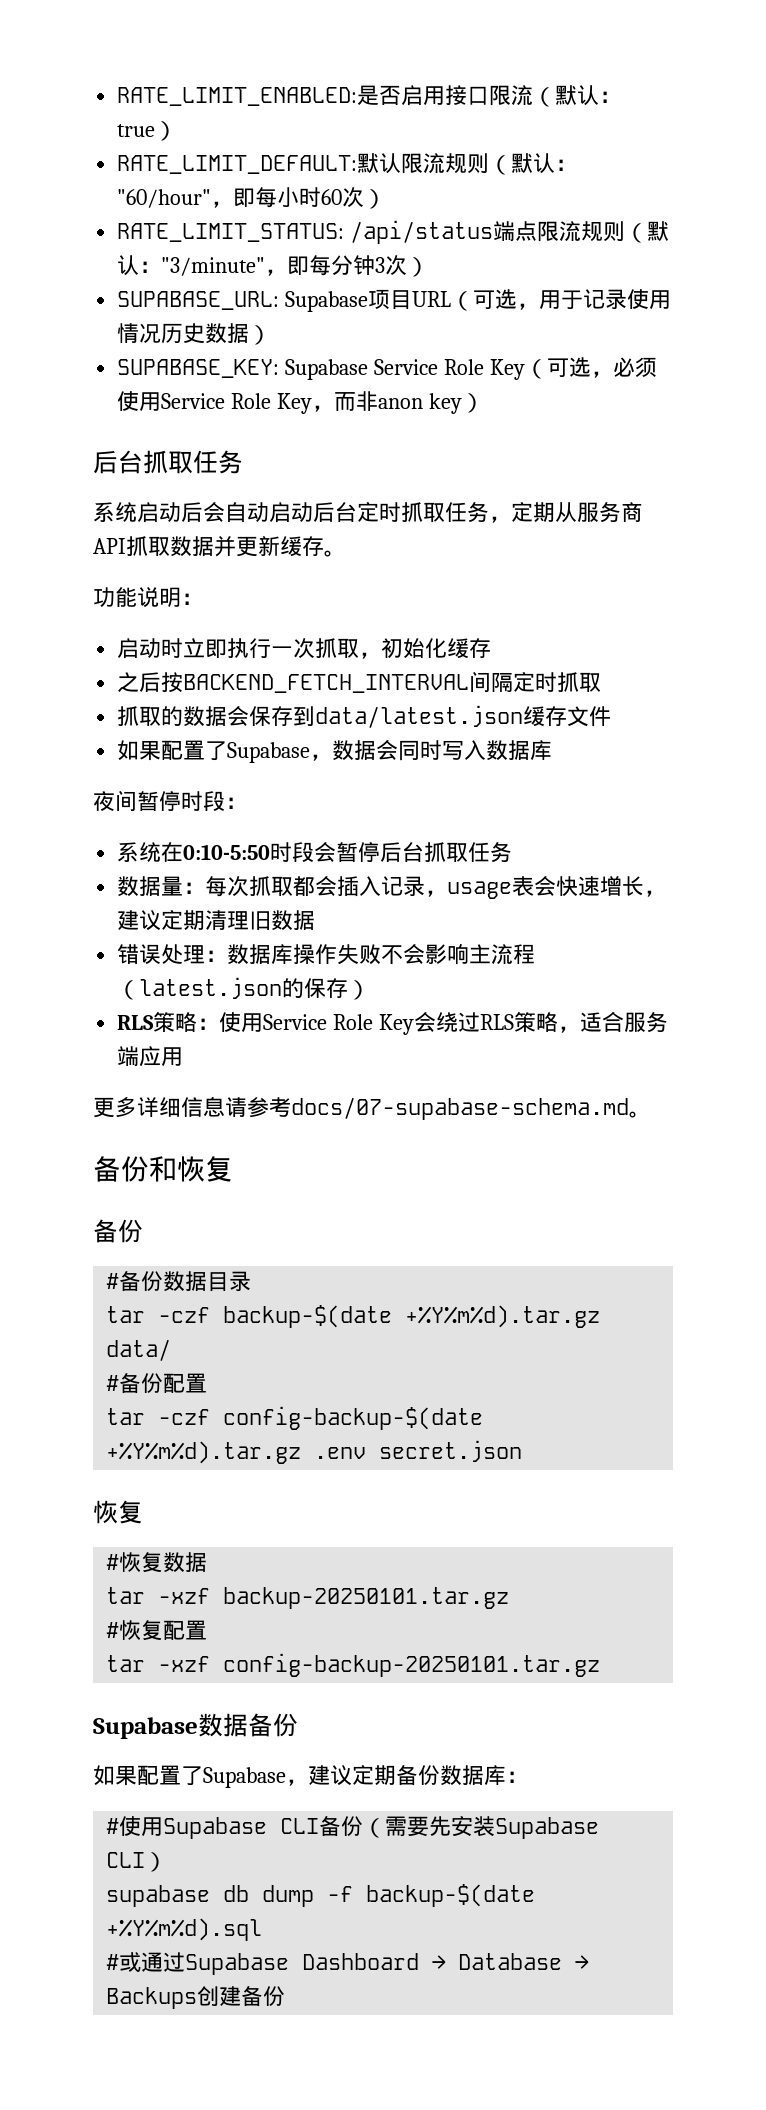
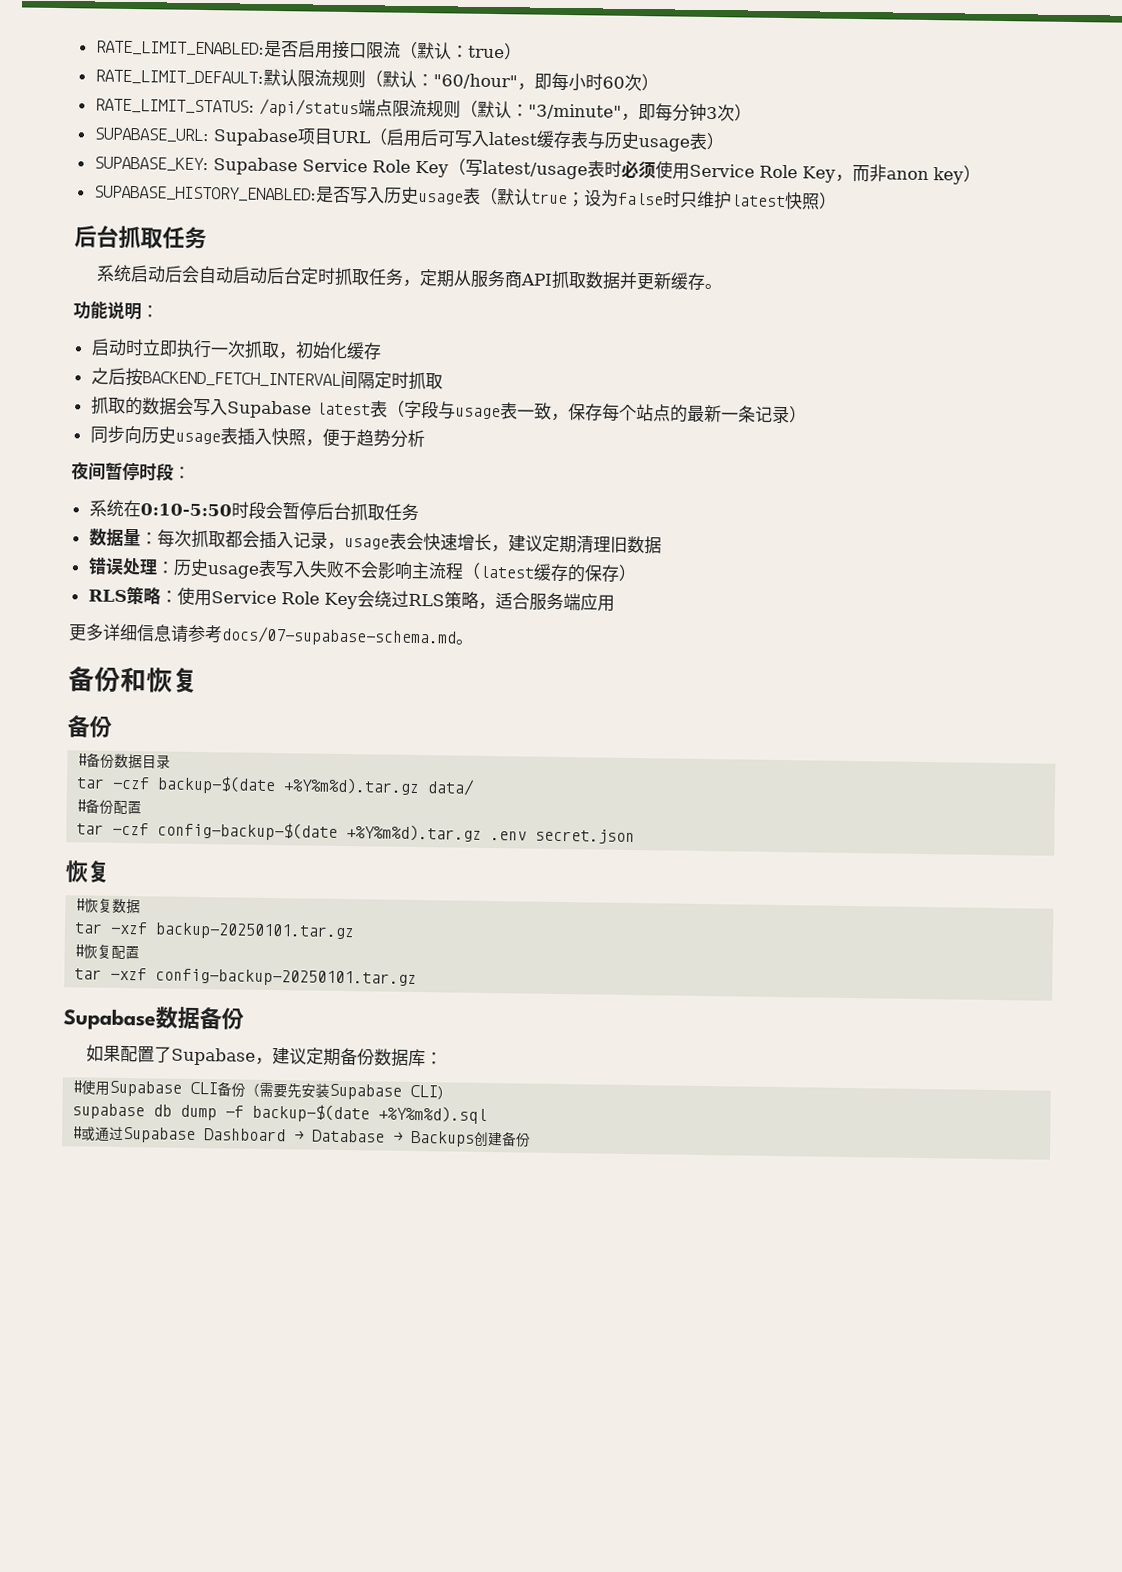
- SUPABASE_URL: Supabase项目URL（可选，用于记录使用情况历史数据）
+ SUPABASE_URL: Supabase项目URL（启用后可写入latest缓存表与历史usage表）
- SUPABASE_KEY: Supabase Service Role Key（可选，必须使用Service Role Key，而非anon key）
+ SUPABASE_KEY: Supabase Service Role Key（写latest/usage表时必须使用Service Role Key，而非anon key）
+ SUPABASE_HISTORY_ENABLED:是否写入历史usage表（默认true；设为false时只维护latest快照）
- 抓取的数据会保存到data/latest.json缓存文件
- 如果配置了Supabase，数据会同时写入数据库
+ 抓取的数据会写入Supabase latest表（字段与usage表一致，保存每个站点的最新一条记录）
+ 同步向历史usage表插入快照，便于趋势分析
- 错误处理：数据库操作失败不会影响主流程（latest.json的保存）
+ 错误处理：历史usage表写入失败不会影响主流程（latest缓存的保存）

